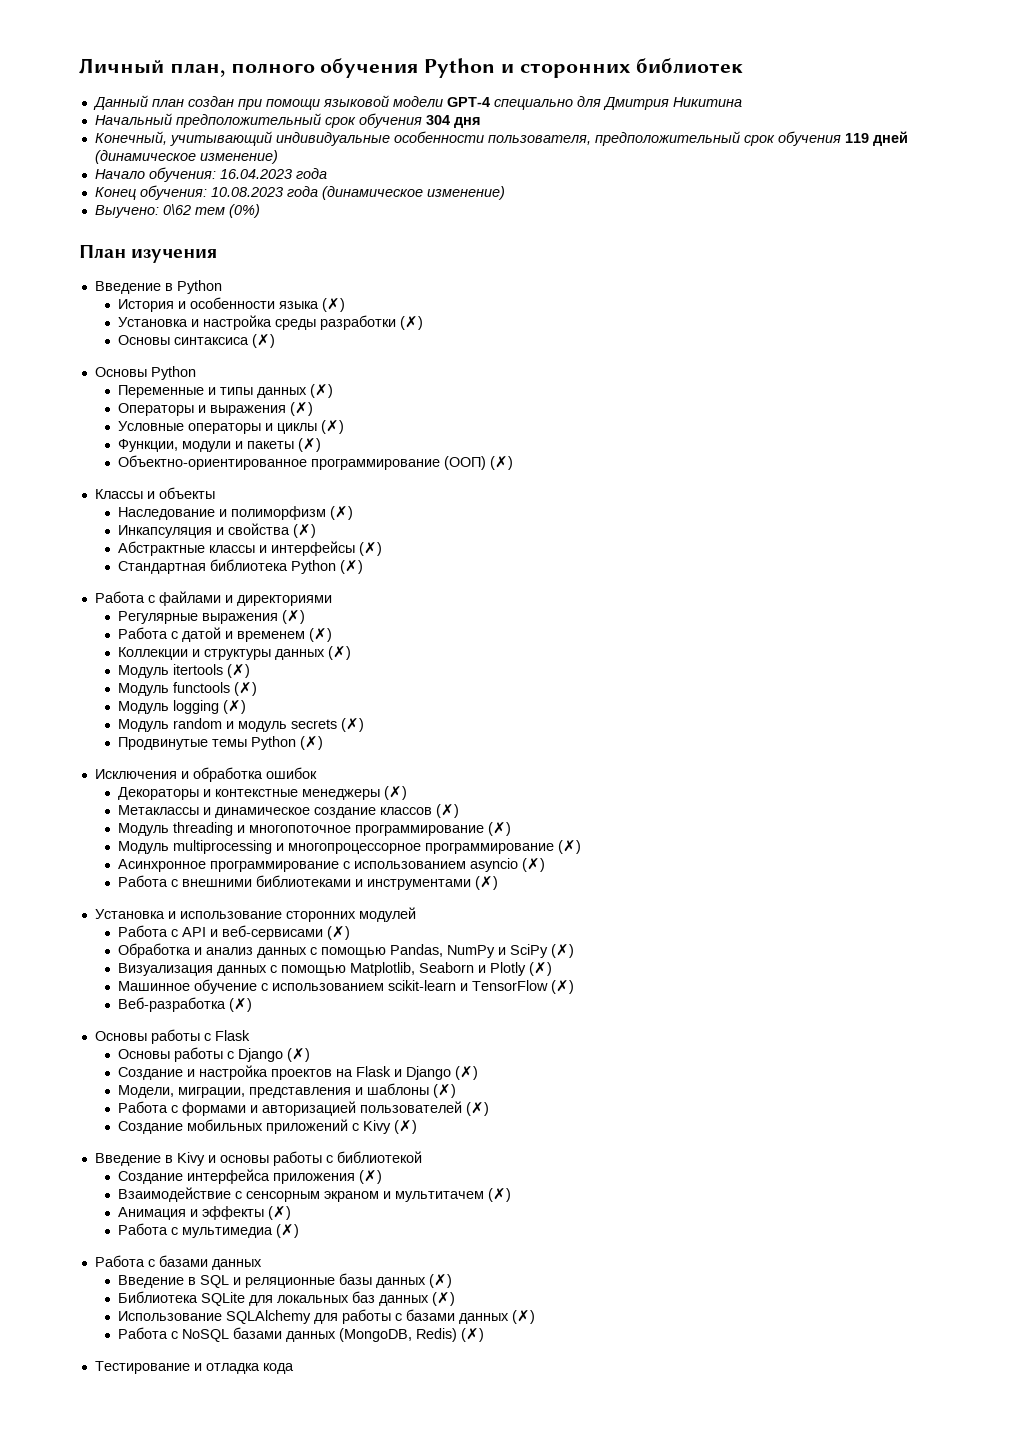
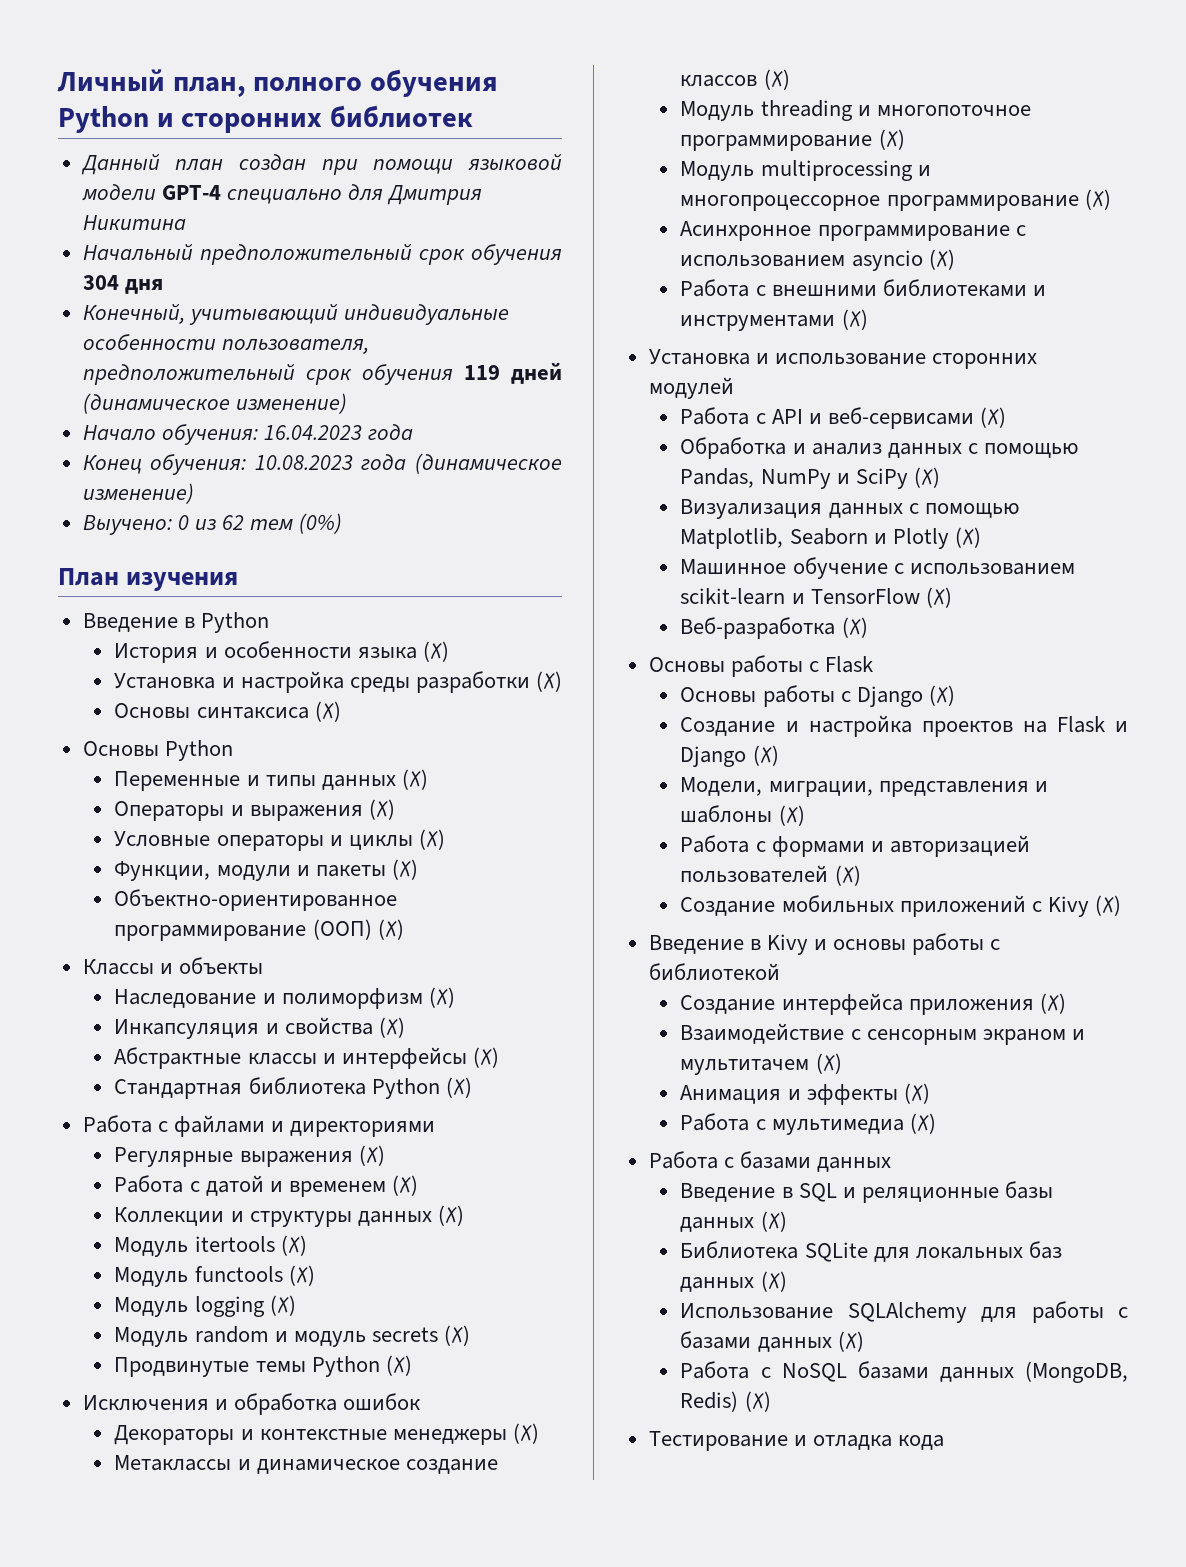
- Выучено: 0\62 тем (0%)
+ Выучено: 0 из 62 тем (0%)

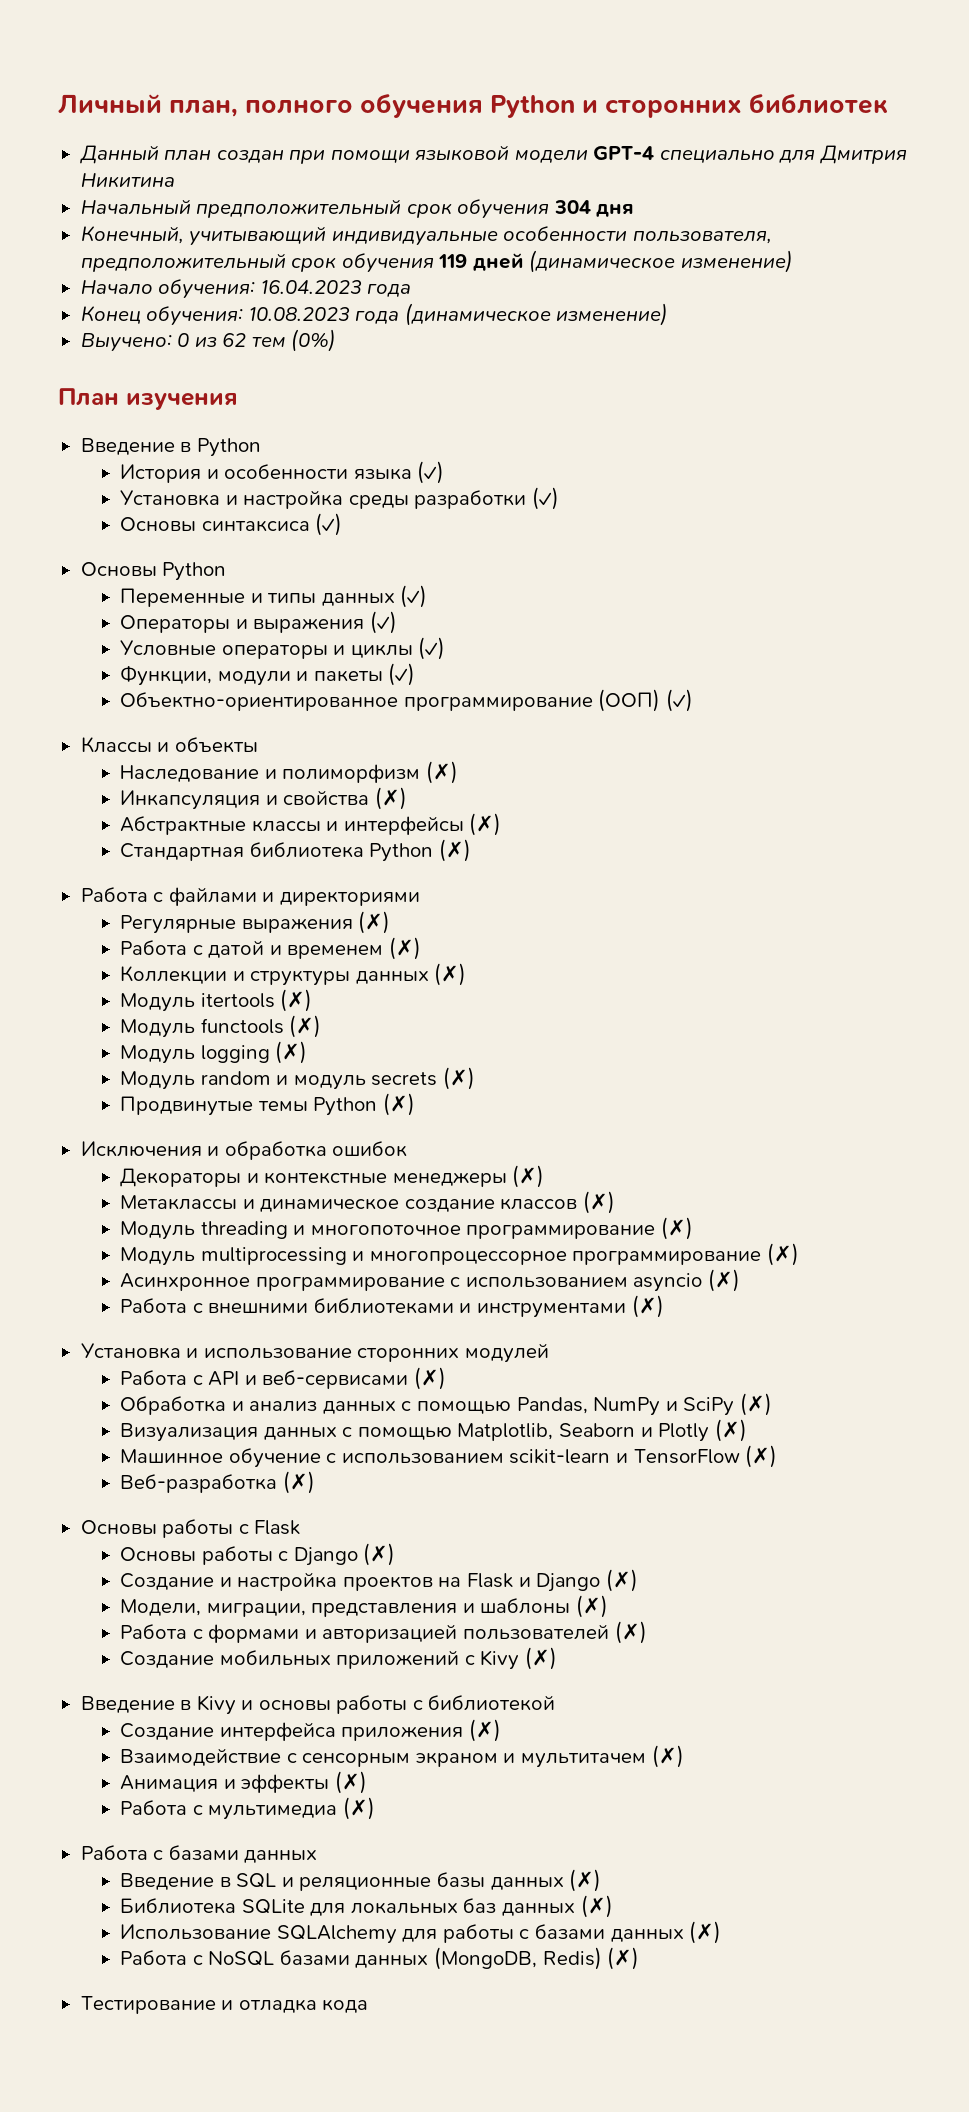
- История и особенности языка (✗)
+ История и особенности языка (✓)
- Установка и настройка среды разработки (✗)
+ Установка и настройка среды разработки (✓)
- Основы синтаксиса (✗)
+ Основы синтаксиса (✓)
- Переменные и типы данных (✗)
+ Переменные и типы данных (✓)
- Операторы и выражения (✗)
+ Операторы и выражения (✓)
- Условные операторы и циклы (✗)
+ Условные операторы и циклы (✓)
- Функции, модули и пакеты (✗)
+ Функции, модули и пакеты (✓)
- Объектно-ориентированное программирование (ООП) (✗)
+ Объектно-ориентированное программирование (ООП) (✓)

